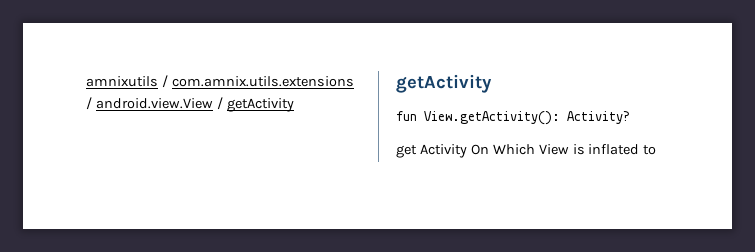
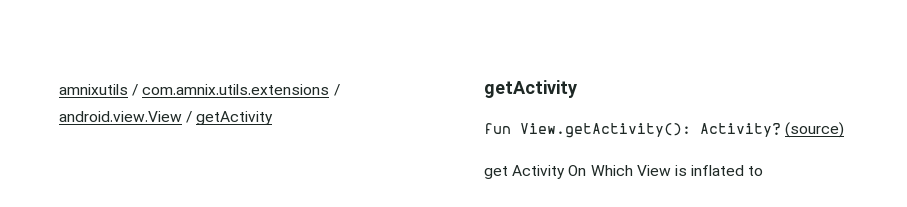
+ (source)

